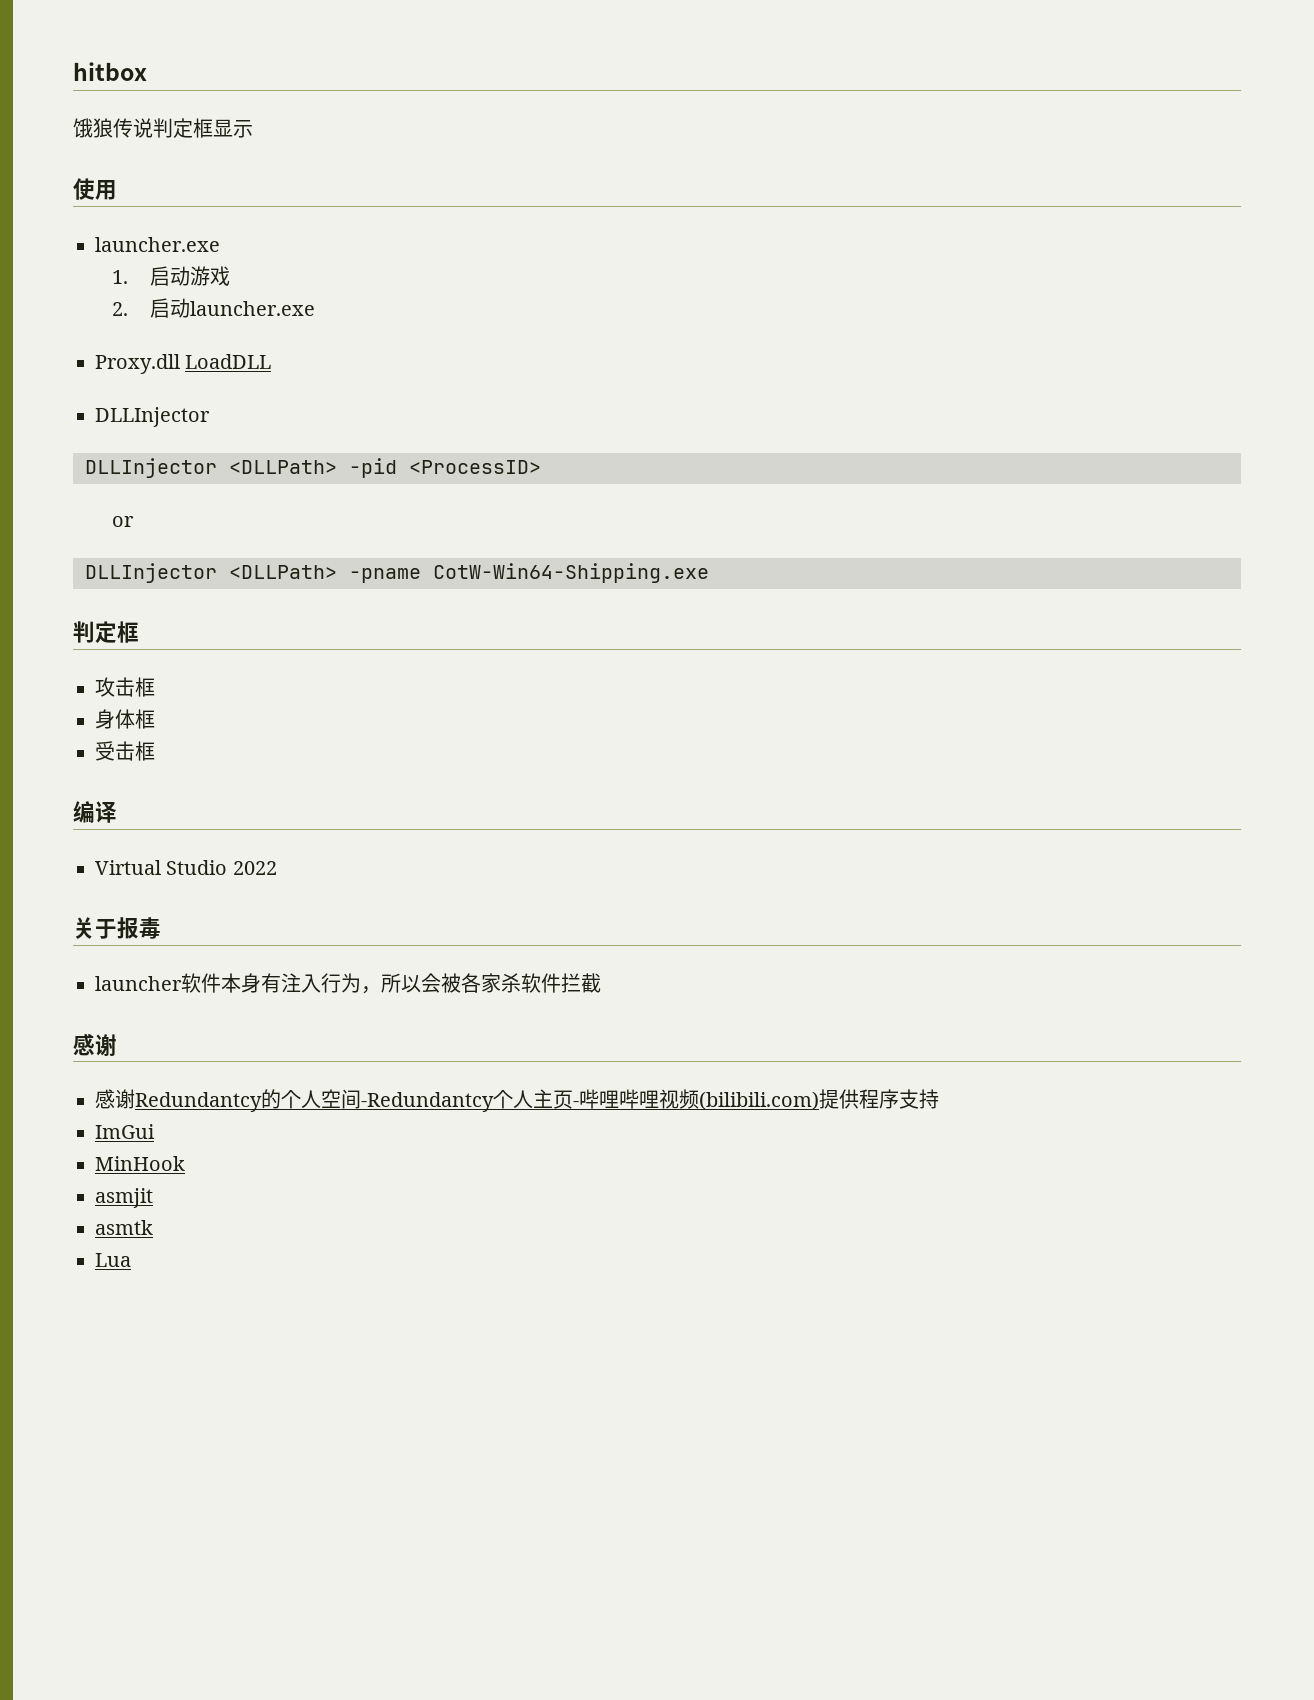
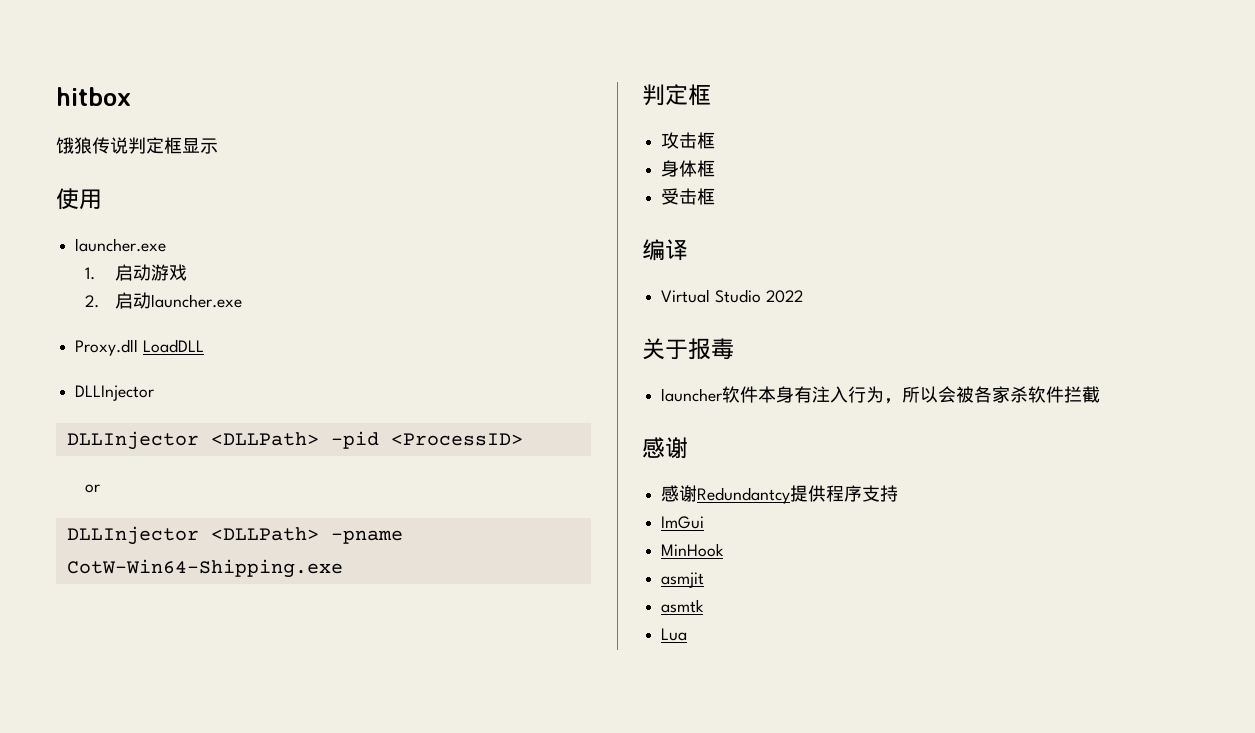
- 感谢Redundantcy的个人空间-Redundantcy个人主页-哔哩哔哩视频(bilibili.com)提供程序支持
+ 感谢Redundantcy提供程序支持

